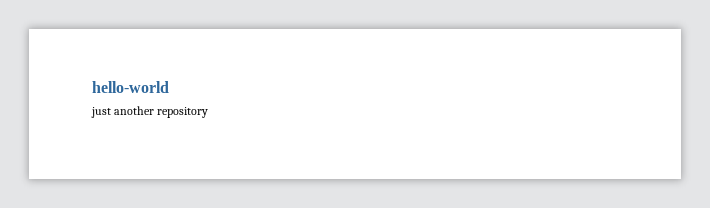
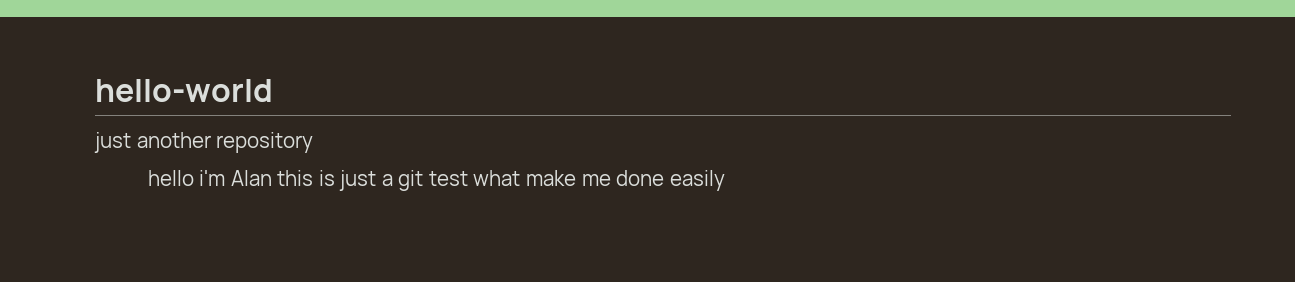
+ hello i'm Alan this is just a git test what make me done easily

